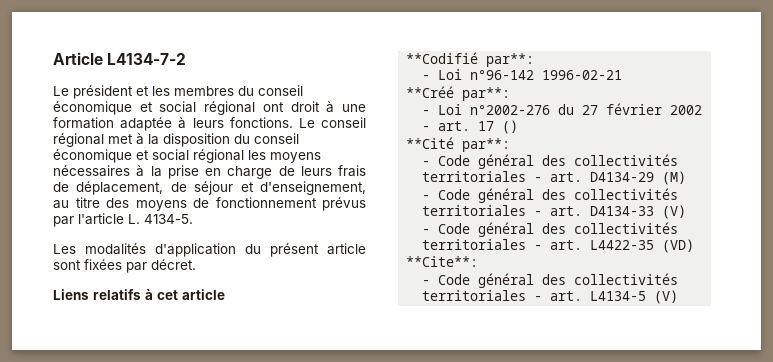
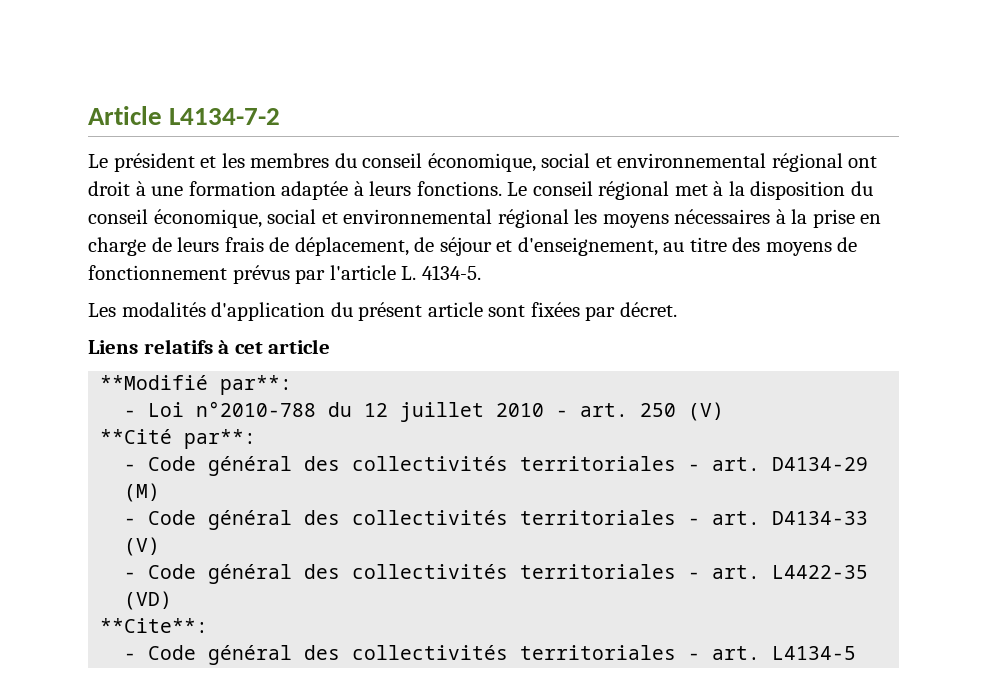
- Le président et les membres du conseil économique et social régional ont droit à une formation adaptée à leurs fonctions.
+ Le président et les membres du conseil économique, social et environnemental régional ont droit à une formation adaptée à leurs fonctions.
- Le conseil régional met à la disposition du conseil économique et social régional les moyens nécessaires à la prise en charge de leurs frais de déplacement, de séjour et d'enseignement, au titre des moyens de fonctionnement prévus par l'article L. 4134-5.
+ Le conseil régional met à la disposition du conseil économique, social et environnemental régional les moyens nécessaires à la prise en charge de leurs frais de déplacement, de séjour et d'enseignement, au titre des moyens de fonctionnement prévus par l'article L. 4134-5.
- **Codifié par**:
- - Loi n°96-142 1996-02-21
- **Créé par**:
- - Loi n°2002-276 du 27 février 2002 - art. 17 ()
+ **Modifié par**:
+ - Loi n°2010-788 du 12 juillet 2010 - art. 250 (V)
- - Code général des collectivités territoriales - art. L4134-5 (V)
+ - Code général des collectivités territoriales - art. L4134-5

